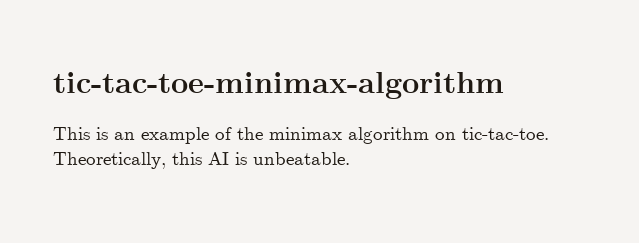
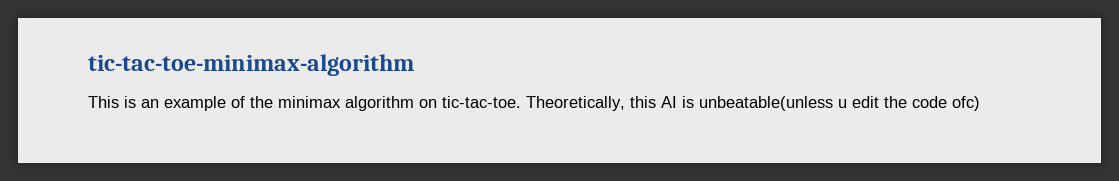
- Theoretically, this AI is unbeatable.
+ Theoretically, this AI is unbeatable(unless u edit the code ofc)

